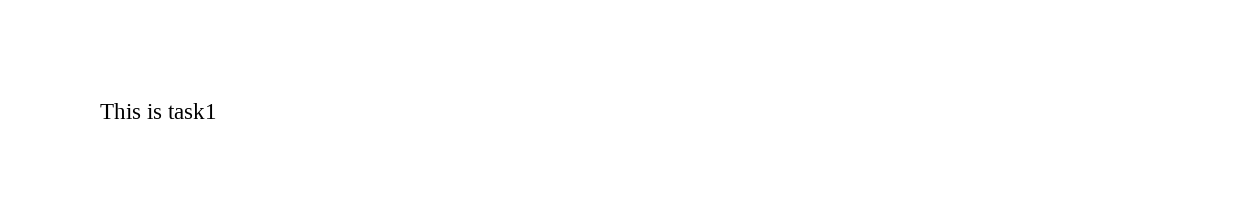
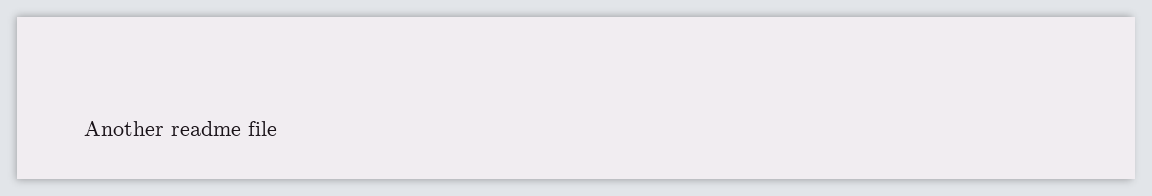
- This is task1
+ Another readme file

